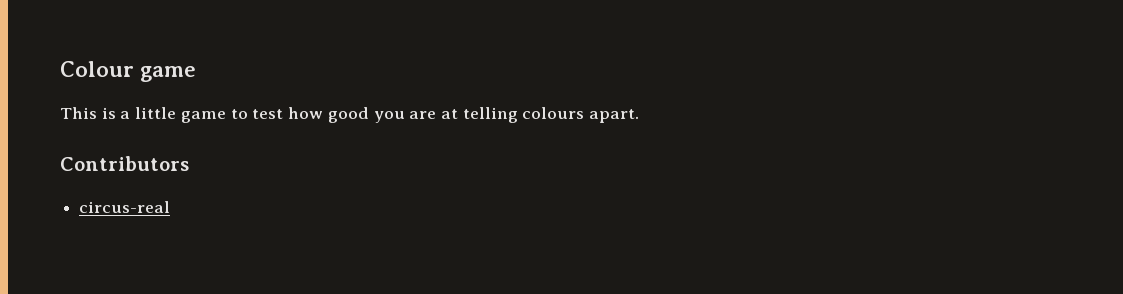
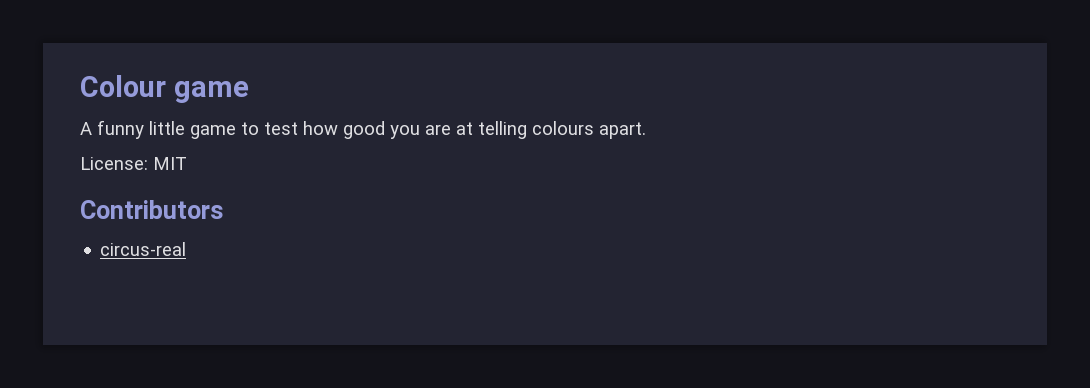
- This is a little game to test how good you are at telling colours apart.
+ A funny little game to test how good you are at telling colours apart.
+ License: MIT

